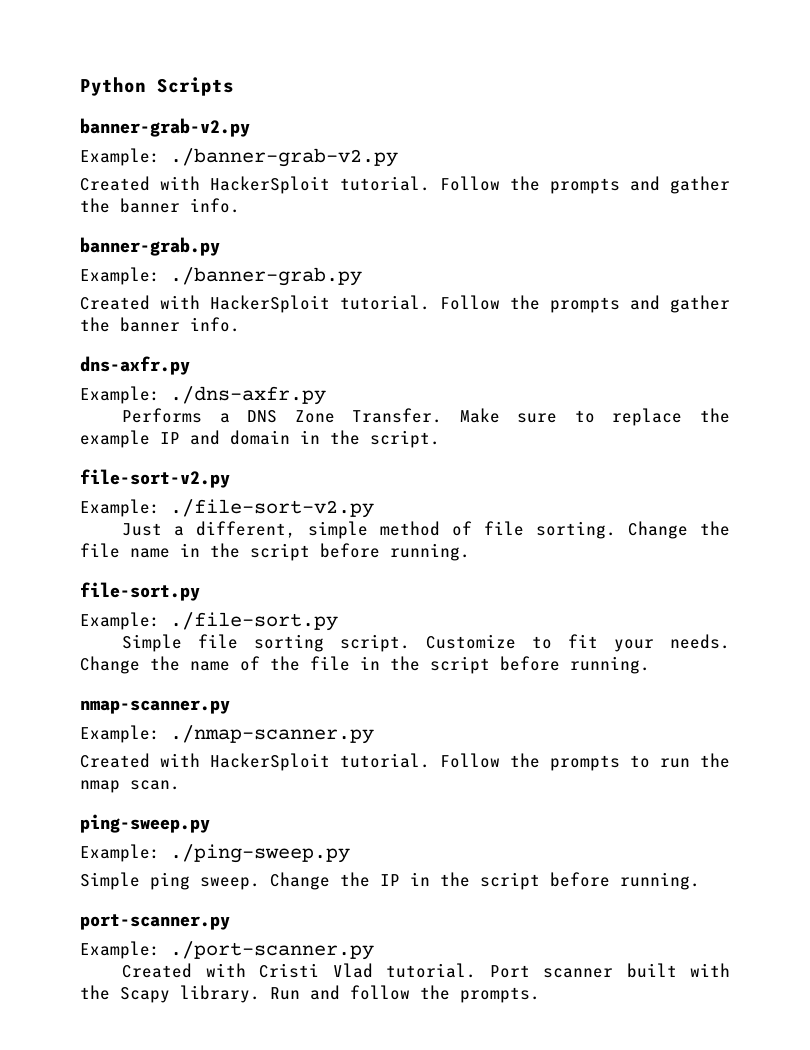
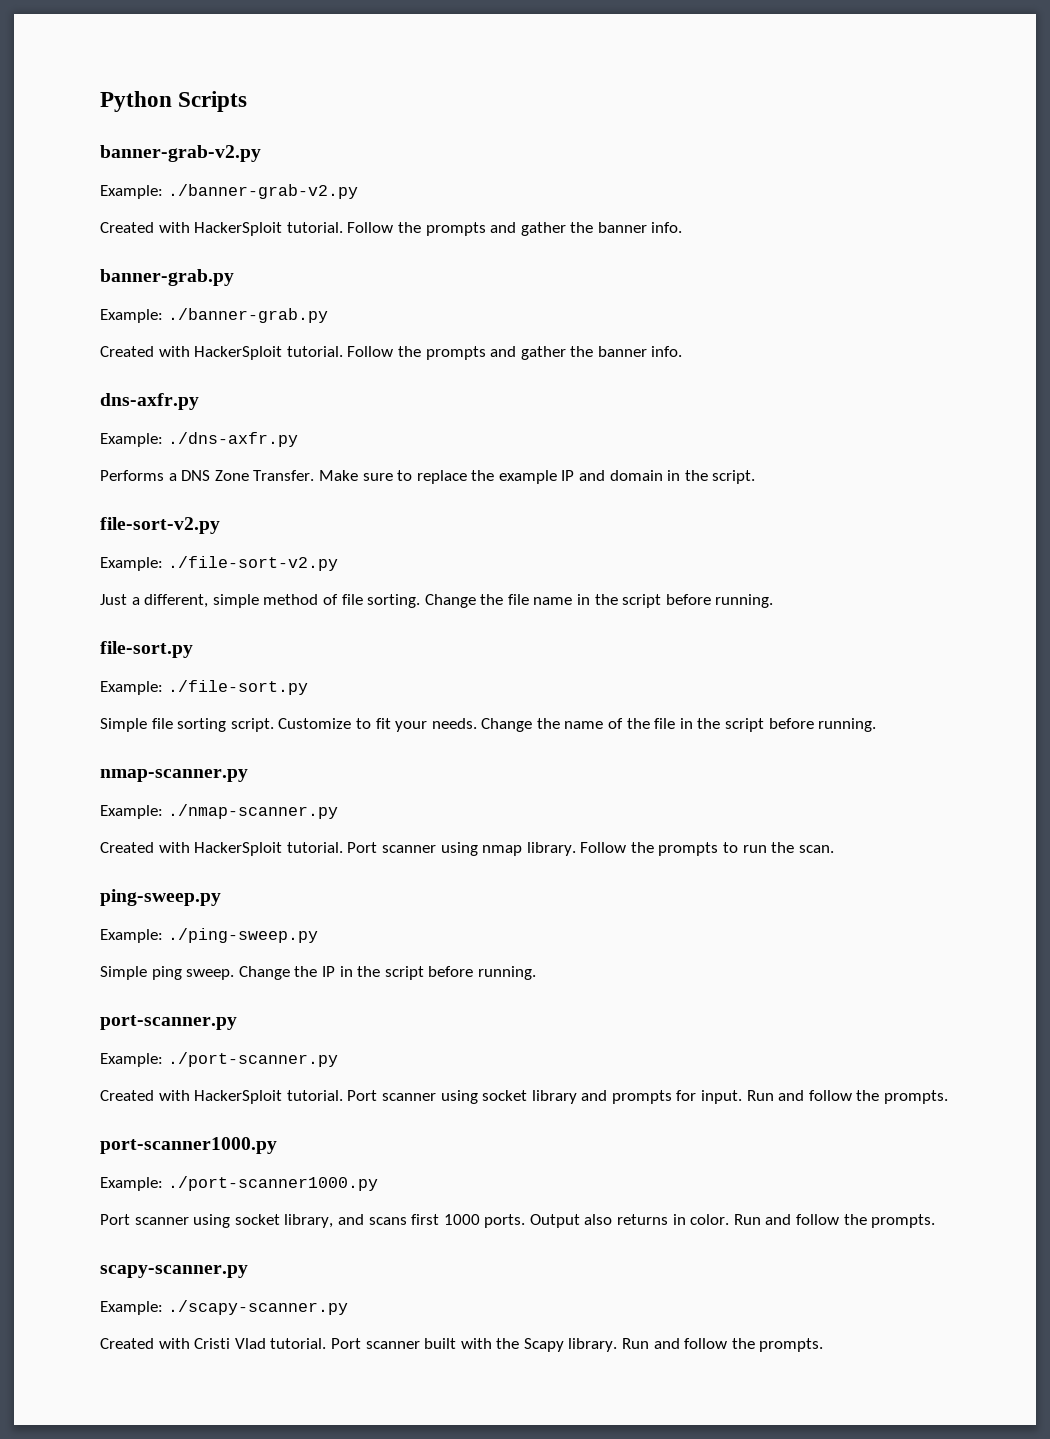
+ Port scanner using nmap library.
- Follow the prompts to run the nmap scan.
+ Follow the prompts to run the scan.
+ Created with HackerSploit tutorial. Port scanner using socket library and prompts for input. Run and follow the prompts.
+ port-scanner1000.py
+ Example: ./port-scanner1000.py
+ Port scanner using socket library, and scans first 1000 ports. Output also returns in color. Run and follow the prompts.
+ scapy-scanner.py
+ Example: ./scapy-scanner.py

